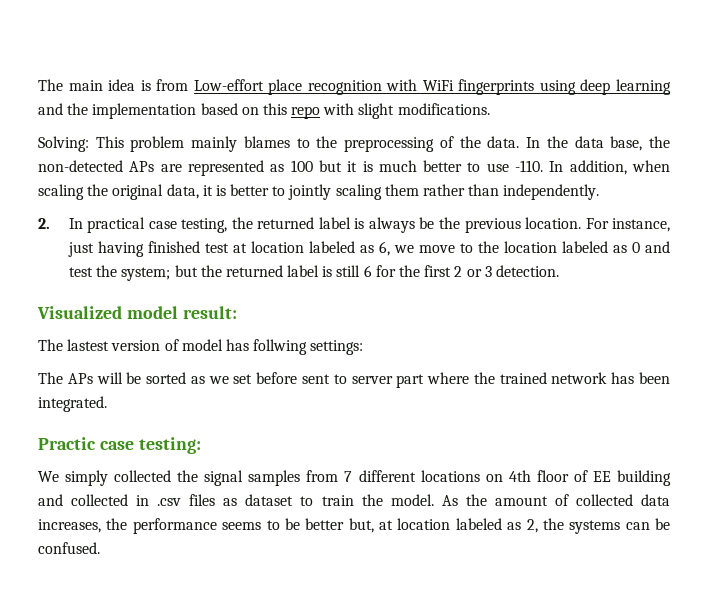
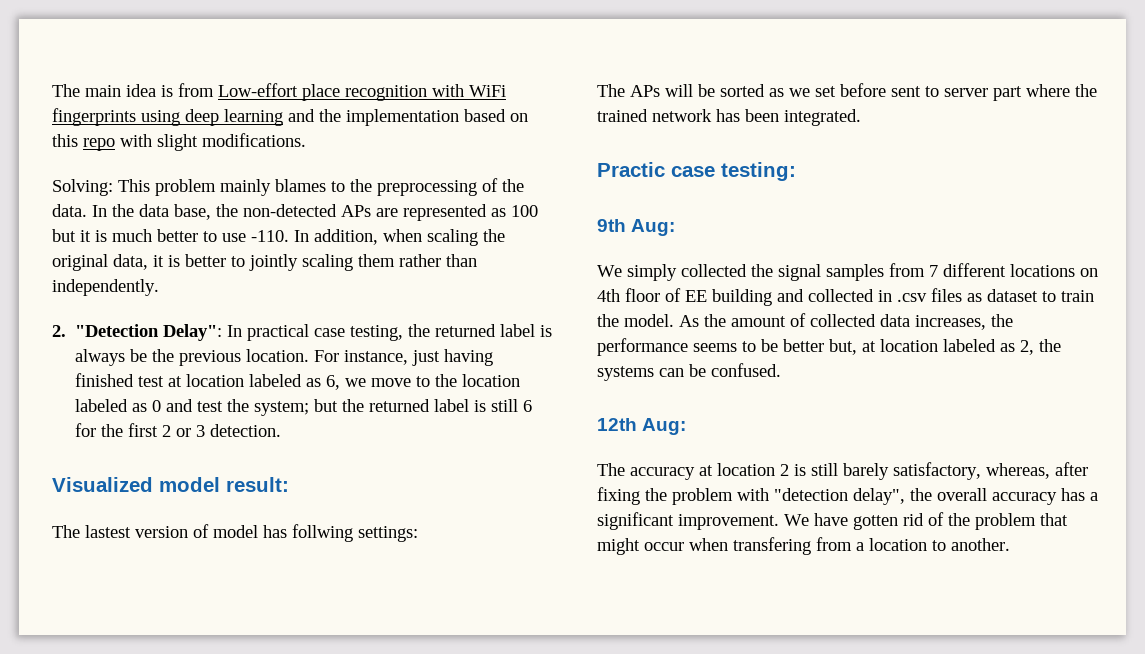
- 2. In practical case testing, the returned label is always be the previous location.
+ 2. "Detection Delay": In practical case testing, the returned label is always be the previous location.
+ 9th Aug:
+ 12th Aug:
+ The accuracy at location 2 is still barely satisfactory, whereas, after fixing the problem with "detection delay", the overall accuracy has a significant improvement. We have gotten rid of the problem that might occur when transfering from a location to another.

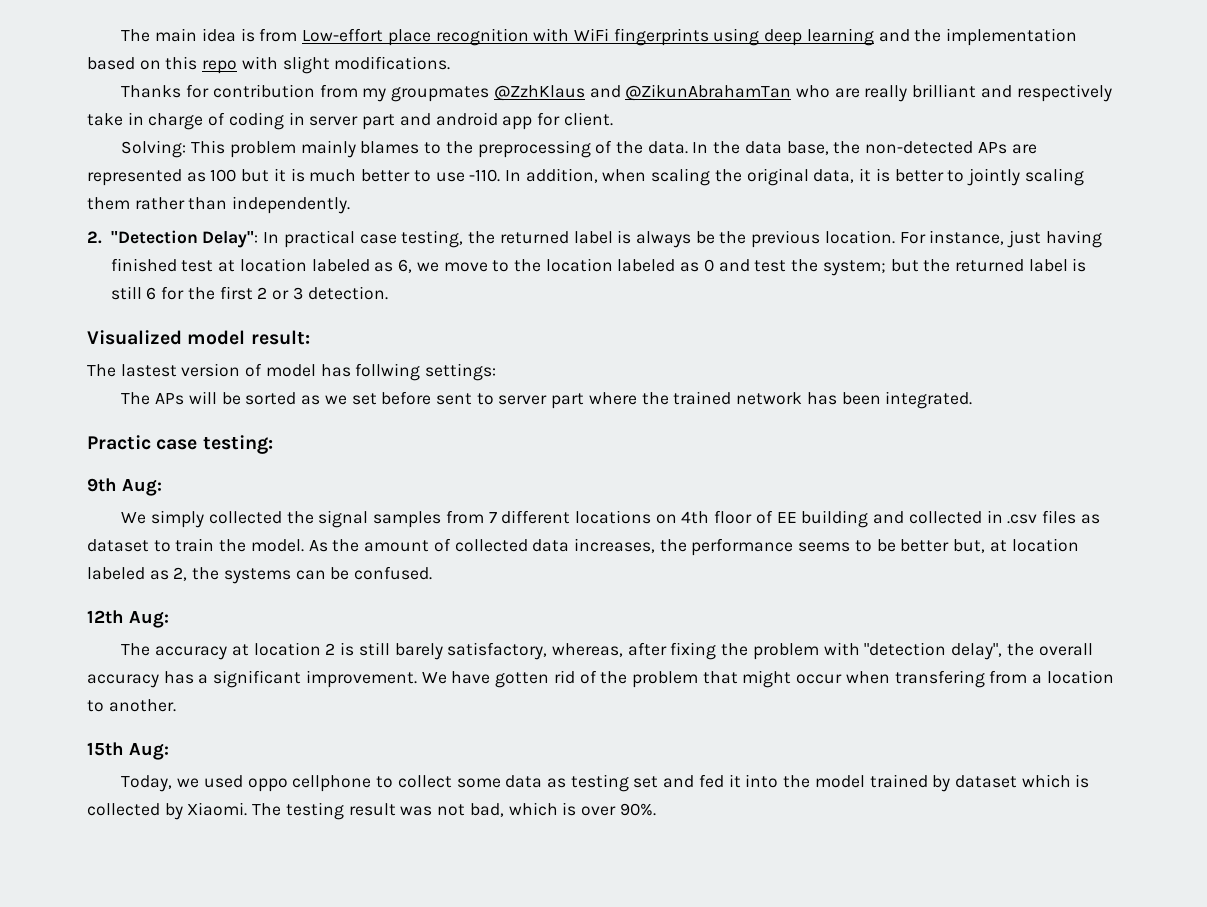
+ Thanks for contribution from my groupmates @ZzhKlaus and @ZikunAbrahamTan who are really brilliant and respectively take in charge of coding in server part and android app for client.
+ 15th Aug:
+ Today, we used oppo cellphone to collect some data as testing set and fed it into the model trained by dataset which is collected by Xiaomi. The testing result was not bad, which is over 90%.

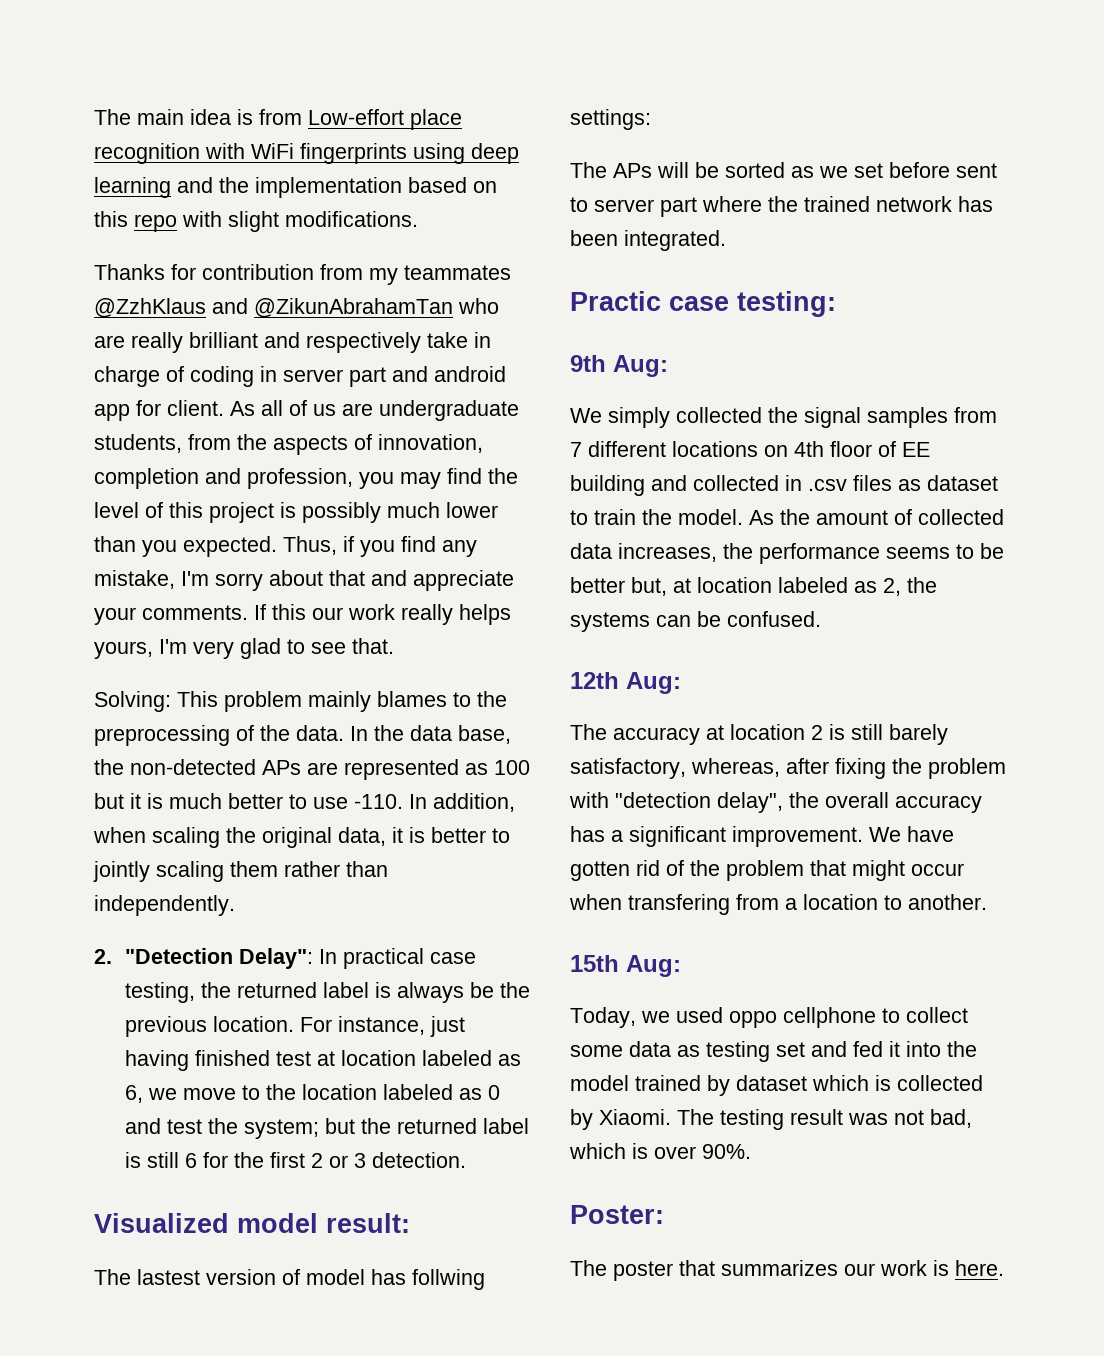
- Thanks for contribution from my groupmates @ZzhKlaus and @ZikunAbrahamTan who are really brilliant and respectively take in charge of coding in server part and android app for client.
+ Thanks for contribution from my teammates @ZzhKlaus and @ZikunAbrahamTan who are really brilliant and respectively take in charge of coding in server part and android app for client. As all of us are undergraduate students, from the aspects of innovation, completion and profession, you may find the level of this project is possibly much lower than you expected. Thus, if you find any mistake, I'm sorry about that and appreciate your comments. If this our work really helps yours, I'm very glad to see that.
+ Poster:
+ The poster that summarizes our work is here.

